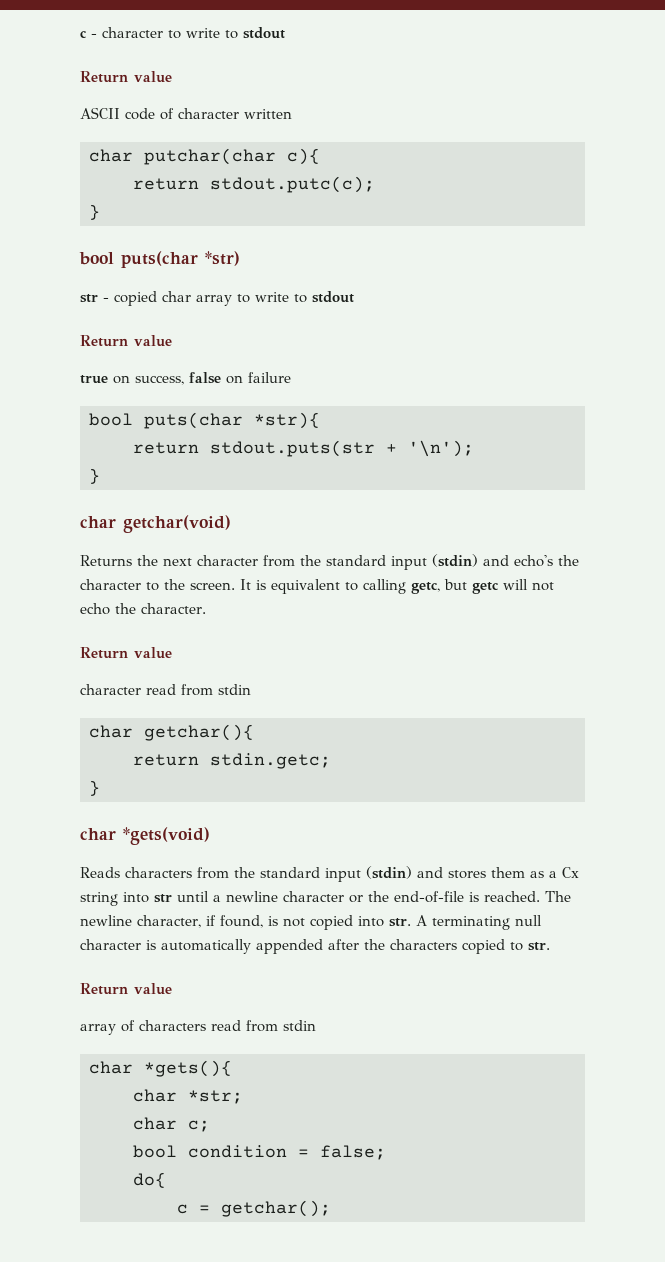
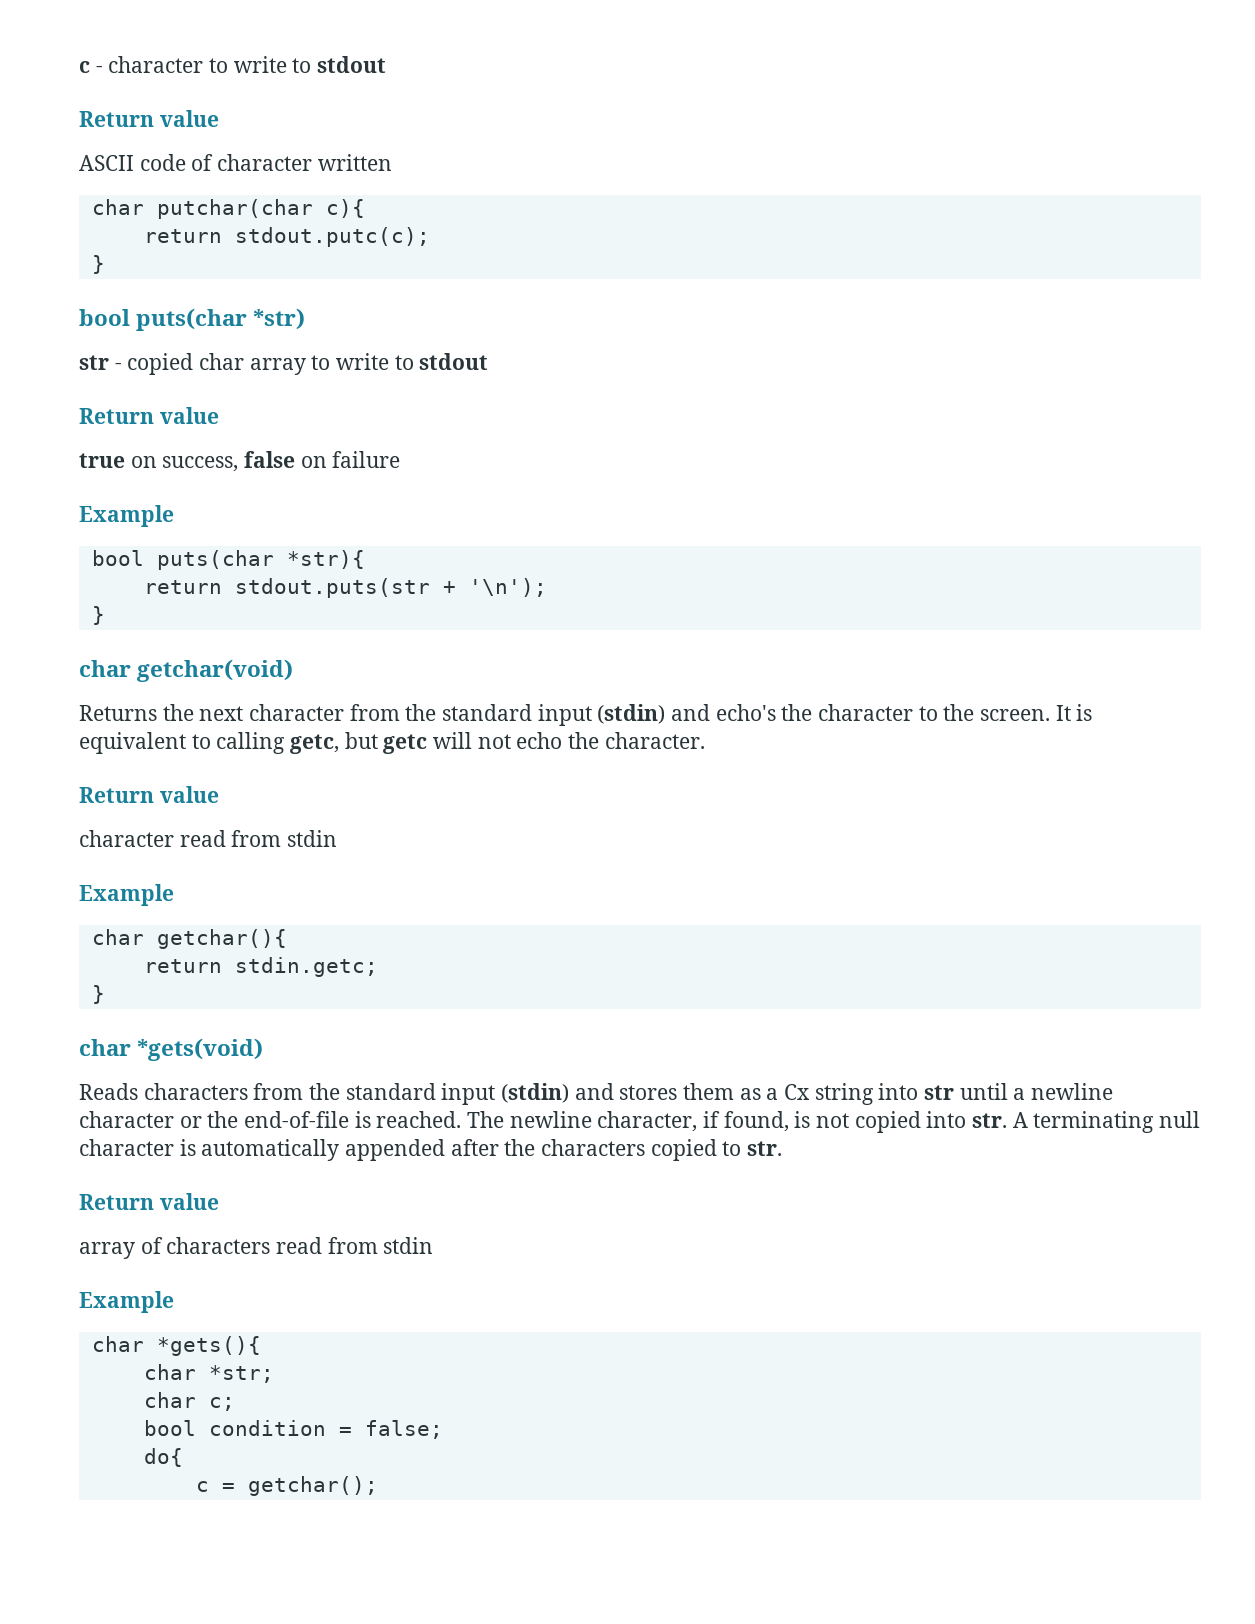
  true on success, false on failure
+ Example
  character read from stdin
+ Example
  array of characters read from stdin
+ Example

